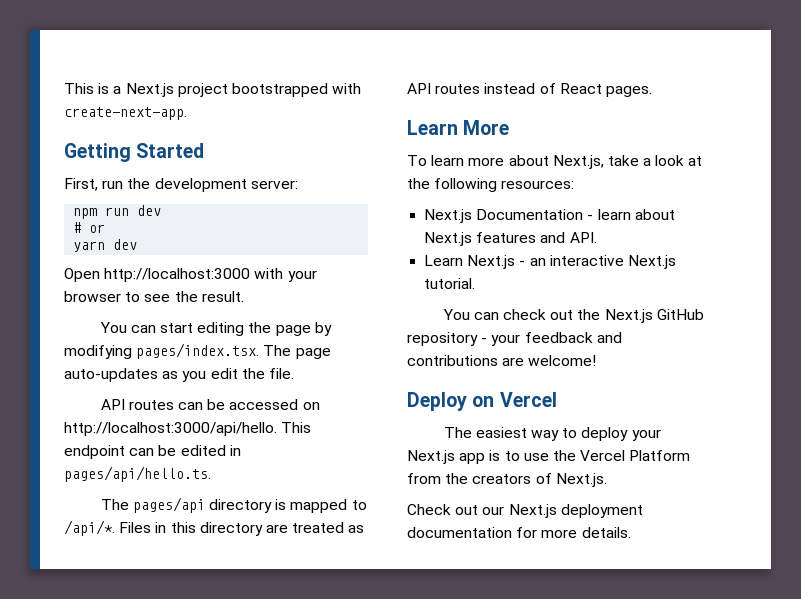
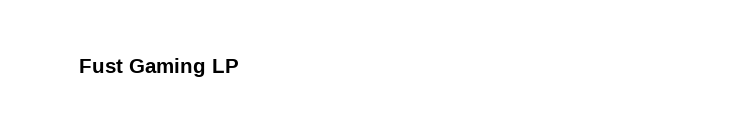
- This is a Next.js project bootstrapped with create-next-app.
- Getting Started
- First, run the development server:
- npm run dev
- # or
- yarn dev
- Open http://localhost:3000 with your browser to see the result.
- You can start editing the page by modifying pages/index.tsx. The page auto-updates as you edit the file.
- API routes can be accessed on http://localhost:3000/api/hello. This endpoint can be edited in pages/api/hello.ts.
- The pages/api directory is mapped to /api/*. Files in this directory are treated as API routes instead of React pages.
- Learn More
- To learn more about Next.js, take a look at the following resources:
- Next.js Documentation - learn about Next.js features and API.
- Learn Next.js - an interactive Next.js tutorial.
- You can check out the Next.js GitHub repository - your feedback and contributions are welcome!
- Deploy on Vercel
- The easiest way to deploy your Next.js app is to use the Vercel Platform from the creators of Next.js.
- Check out our Next.js deployment documentation for more details.
+ Fust Gaming LP

